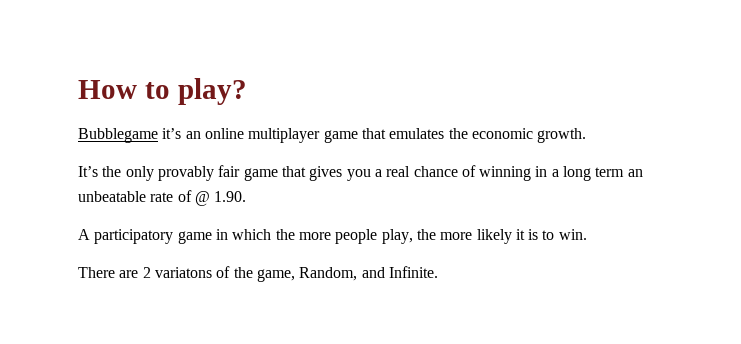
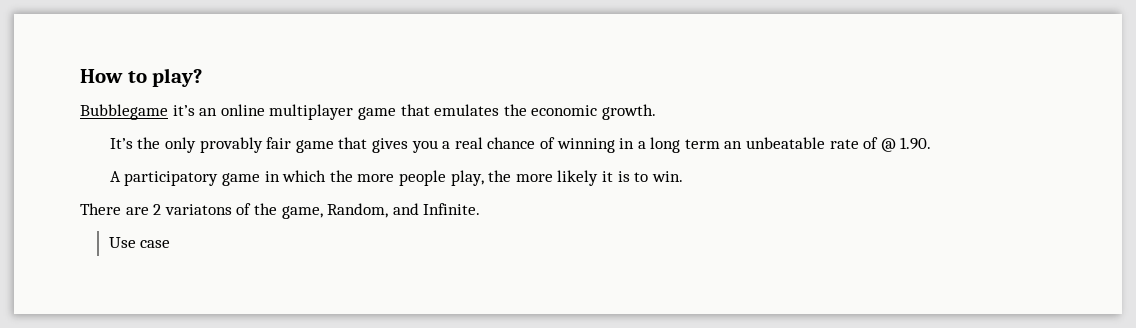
+ Use case

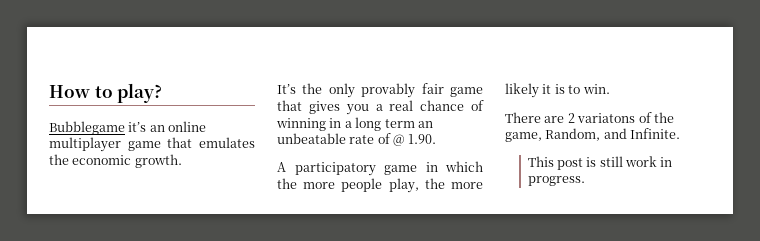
- Use case
+ This post is still work in progress.

